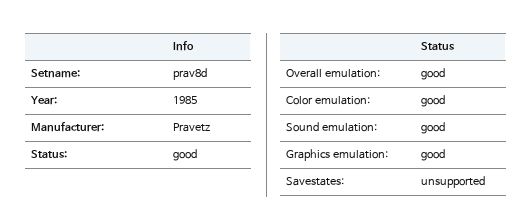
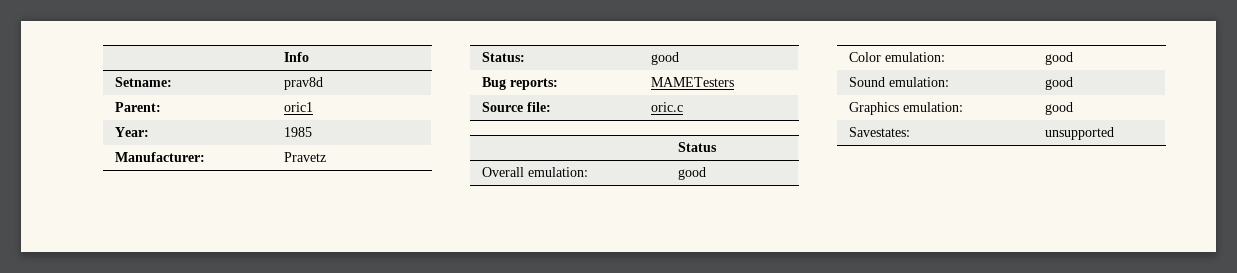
+ Parent: | oric1
+ Bug reports: | MAMETesters
+ Source file: | oric.c

